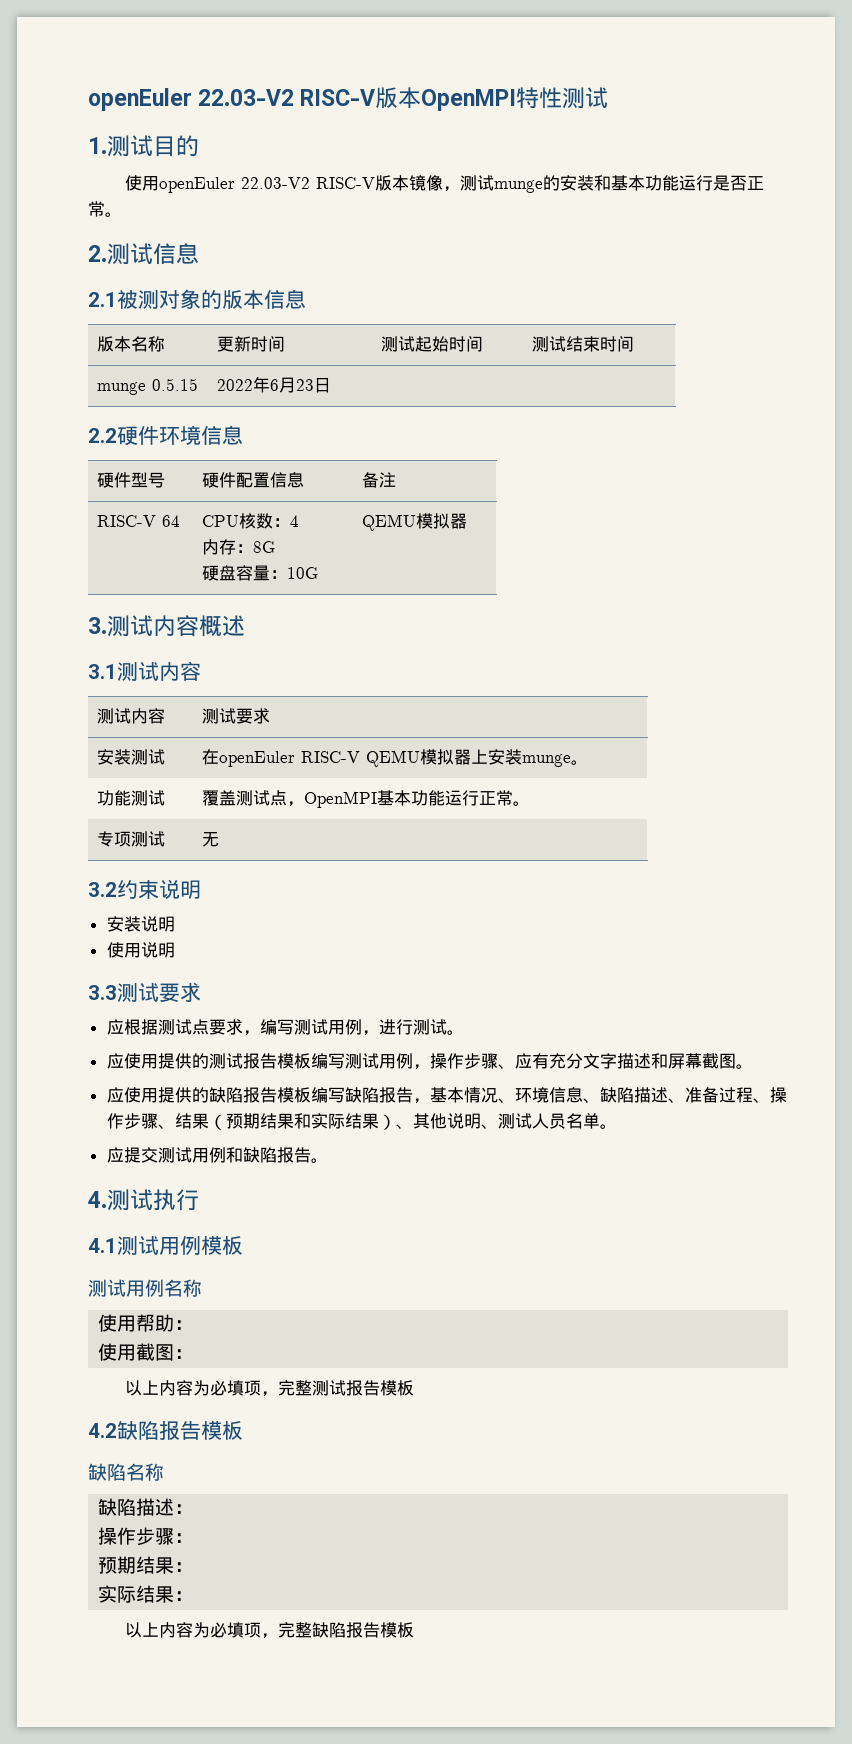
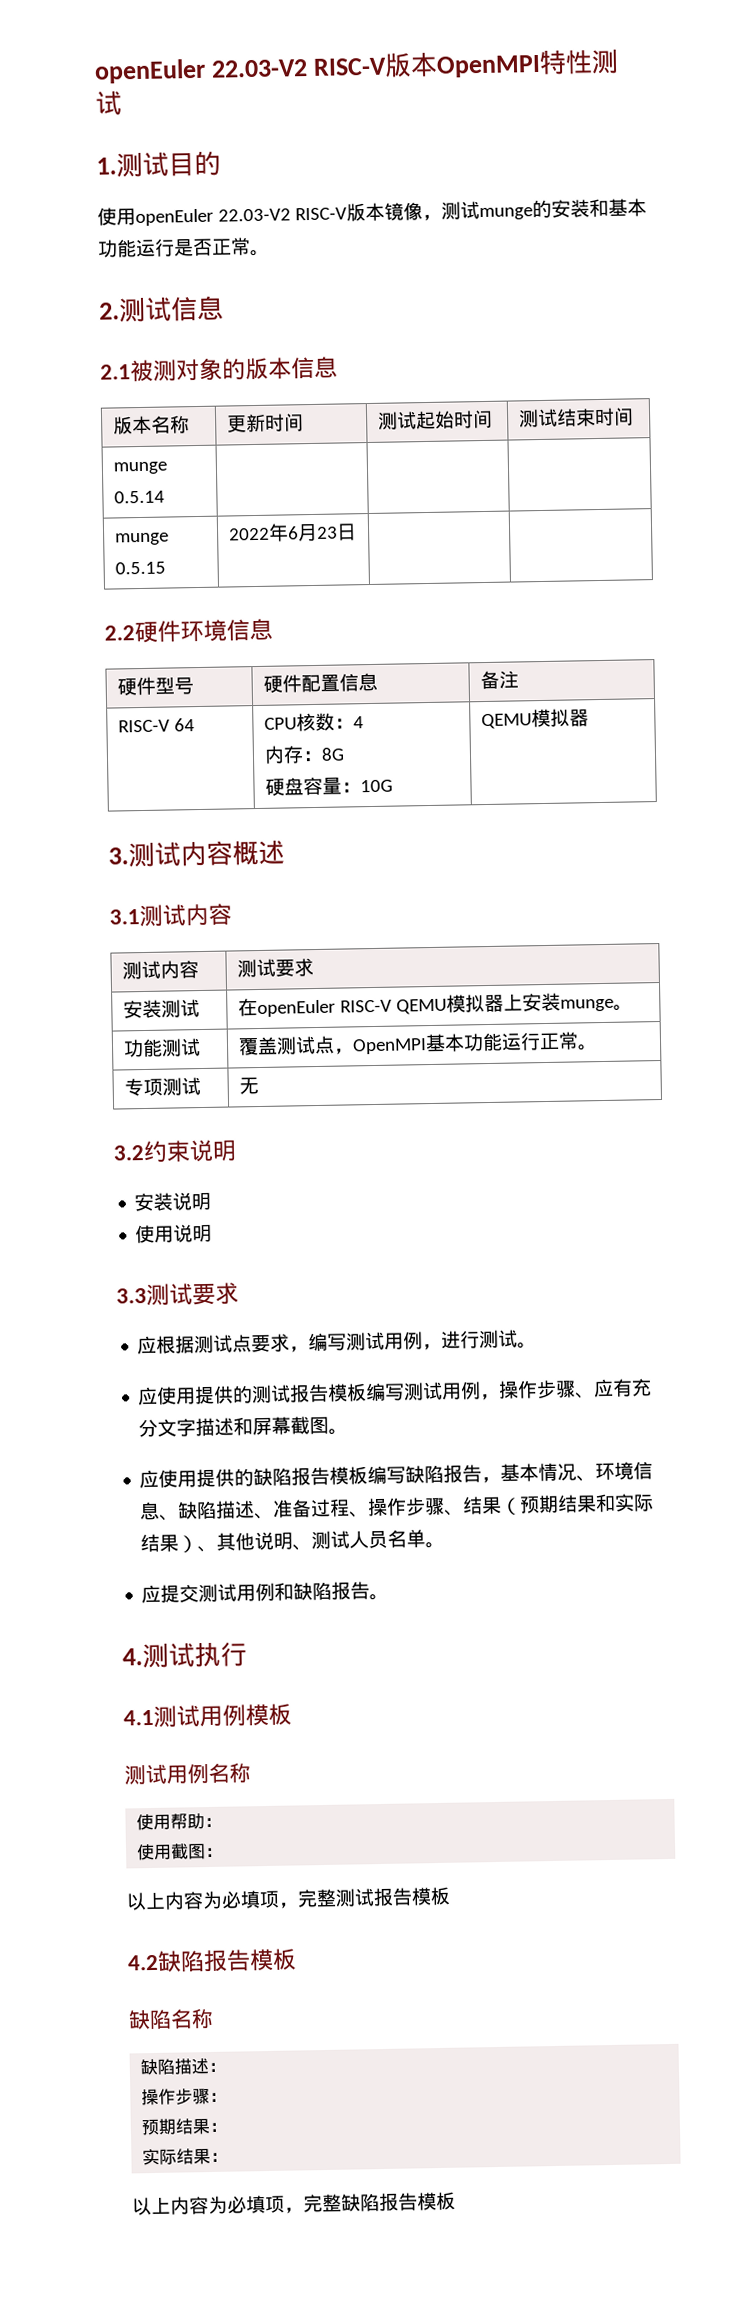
+ munge 0.5.14 | | |

